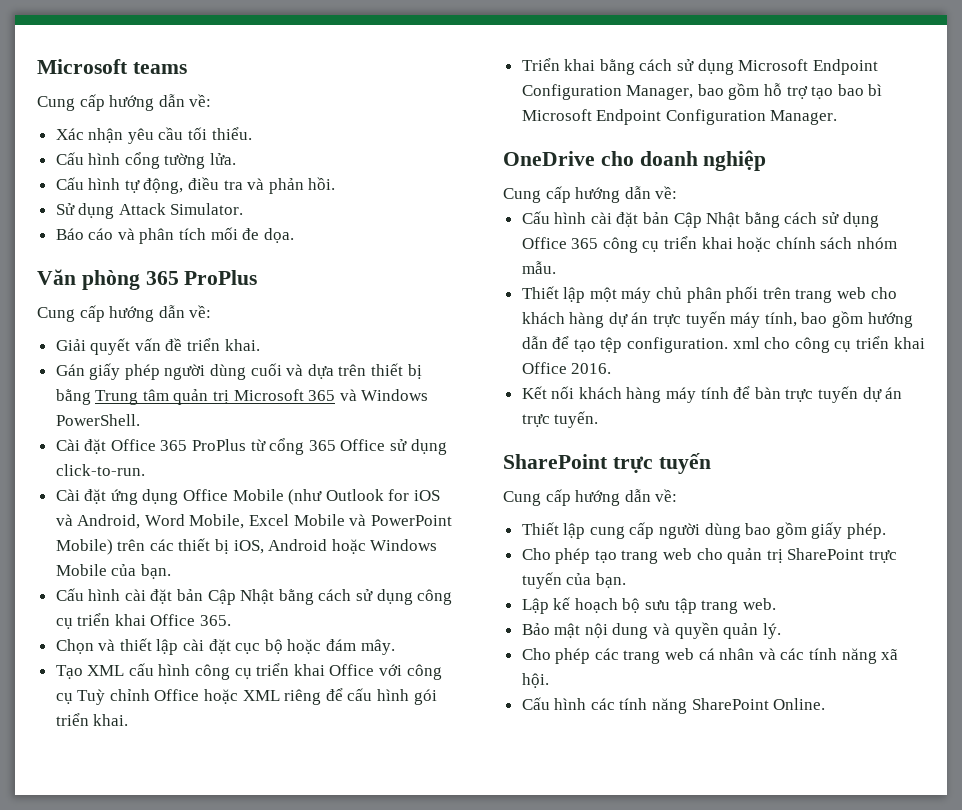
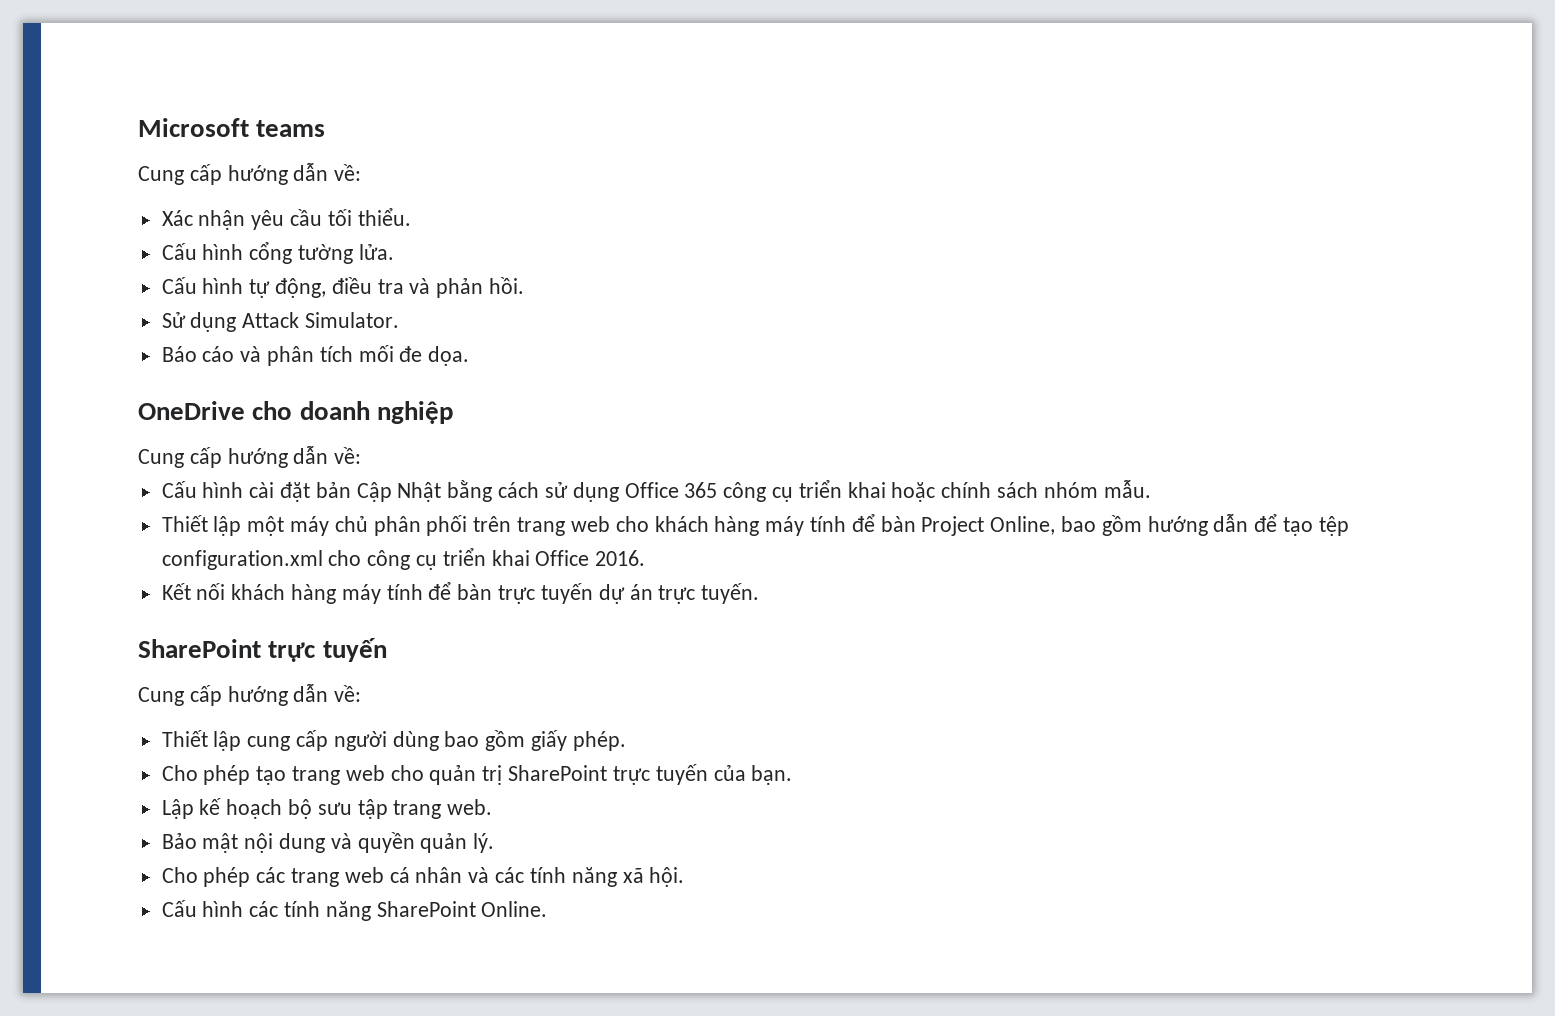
- Văn phòng 365 ProPlus
- Cung cấp hướng dẫn về:
- Giải quyết vấn đề triển khai.
- Gán giấy phép người dùng cuối và dựa trên thiết bị bằng Trung tâm quản trị Microsoft 365 và Windows PowerShell.
- Cài đặt Office 365 ProPlus từ cổng 365 Office sử dụng click-to-run.
- Cài đặt ứng dụng Office Mobile (như Outlook for iOS và Android, Word Mobile, Excel Mobile và PowerPoint Mobile) trên các thiết bị iOS, Android hoặc Windows Mobile của bạn.
- Cấu hình cài đặt bản Cập Nhật bằng cách sử dụng công cụ triển khai Office 365.
- Chọn và thiết lập cài đặt cục bộ hoặc đám mây.
- Tạo XML cấu hình công cụ triển khai Office với công cụ Tuỳ chỉnh Office hoặc XML riêng để cấu hình gói triển khai.
- Triển khai bằng cách sử dụng Microsoft Endpoint Configuration Manager, bao gồm hỗ trợ tạo bao bì Microsoft Endpoint Configuration Manager.
- Thiết lập một máy chủ phân phối trên trang web cho khách hàng dự án trực tuyến máy tính, bao gồm hướng dẫn để tạo tệp configuration. xml cho công cụ triển khai Office 2016.
+ Thiết lập một máy chủ phân phối trên trang web cho khách hàng máy tính để bàn Project Online, bao gồm hướng dẫn để tạo tệp configuration.xml cho công cụ triển khai Office 2016.

